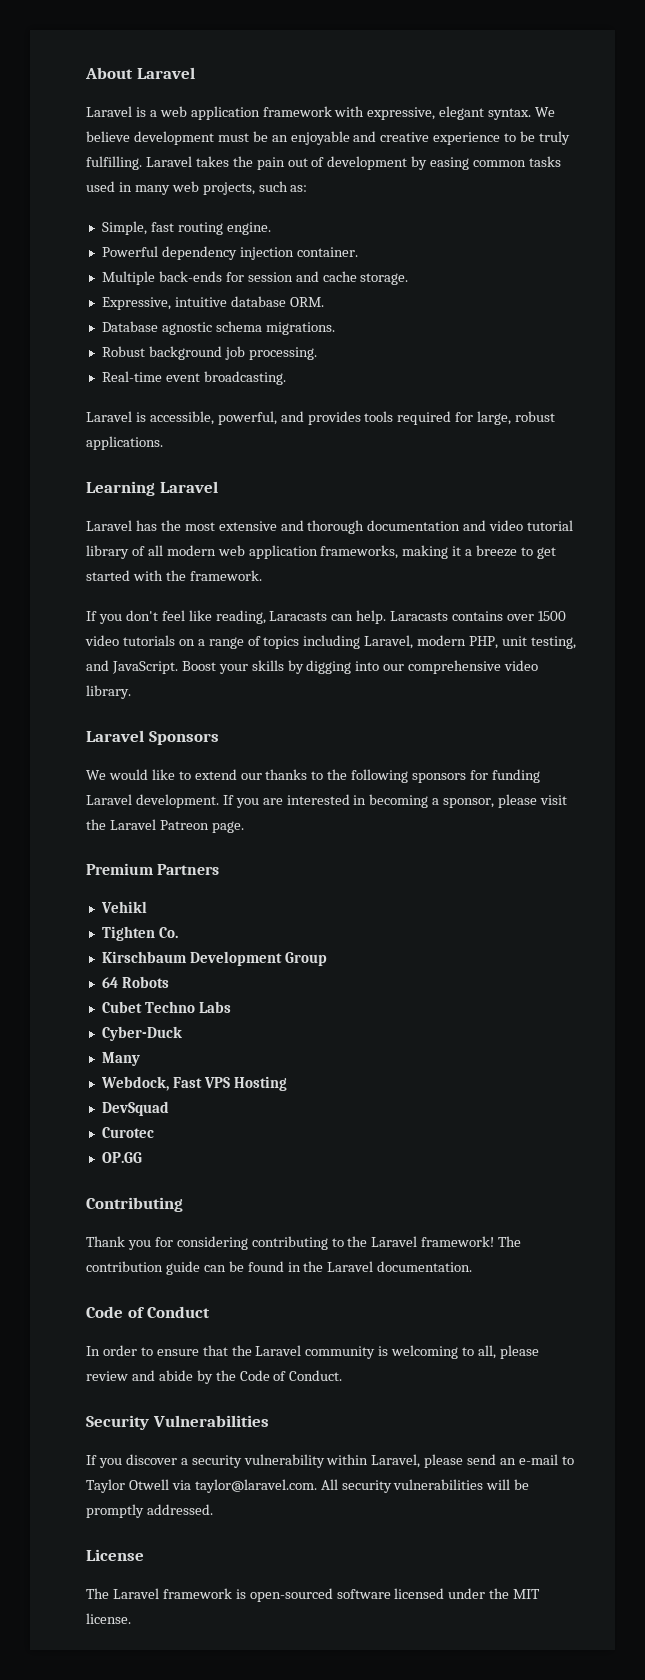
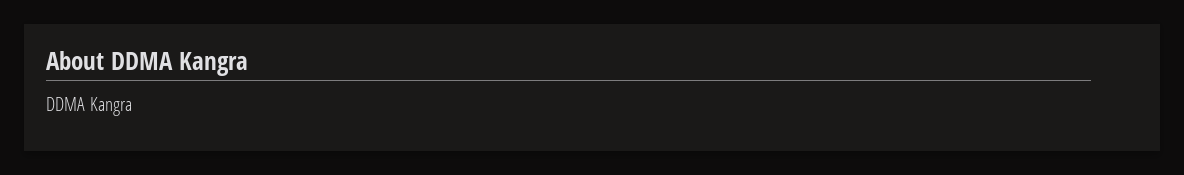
- About Laravel
- Laravel is a web application framework with expressive, elegant syntax. We believe development must be an enjoyable and creative experience to be truly fulfilling. Laravel takes the pain out of development by easing common tasks used in many web projects, such as:
- Simple, fast routing engine.
- Powerful dependency injection container.
- Multiple back-ends for session and cache storage.
- Expressive, intuitive database ORM.
- Database agnostic schema migrations.
- Robust background job processing.
- Real-time event broadcasting.
- Laravel is accessible, powerful, and provides tools required for large, robust applications.
- Learning Laravel
- Laravel has the most extensive and thorough documentation and video tutorial library of all modern web application frameworks, making it a breeze to get started with the framework.
- If you don't feel like reading, Laracasts can help. Laracasts contains over 1500 video tutorials on a range of topics including Laravel, modern PHP, unit testing, and JavaScript. Boost your skills by digging into our comprehensive video library.
- Laravel Sponsors
- We would like to extend our thanks to the following sponsors for funding Laravel development. If you are interested in becoming a sponsor, please visit the Laravel Patreon page.
- Premium Partners
- Vehikl
- Tighten Co.
- Kirschbaum Development Group
- 64 Robots
- Cubet Techno Labs
- Cyber-Duck
- Many
- Webdock, Fast VPS Hosting
- DevSquad
- Curotec
- OP.GG
- Contributing
- Thank you for considering contributing to the Laravel framework! The contribution guide can be found in the Laravel documentation.
- Code of Conduct
- In order to ensure that the Laravel community is welcoming to all, please review and abide by the Code of Conduct.
- Security Vulnerabilities
- If you discover a security vulnerability within Laravel, please send an e-mail to Taylor Otwell via taylor@laravel.com. All security vulnerabilities will be promptly addressed.
- License
- The Laravel framework is open-sourced software licensed under the MIT license.
+ About DDMA Kangra
+ DDMA Kangra

